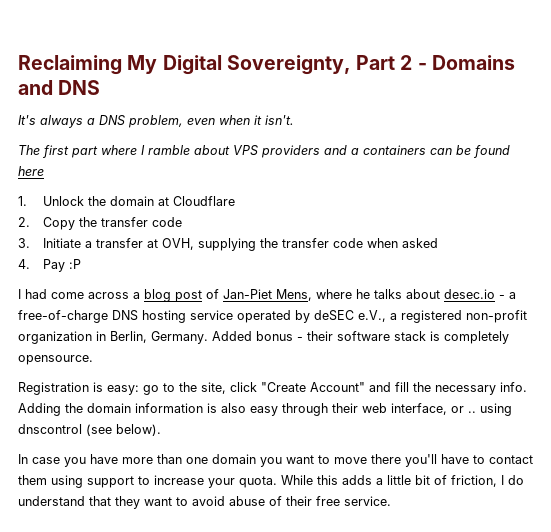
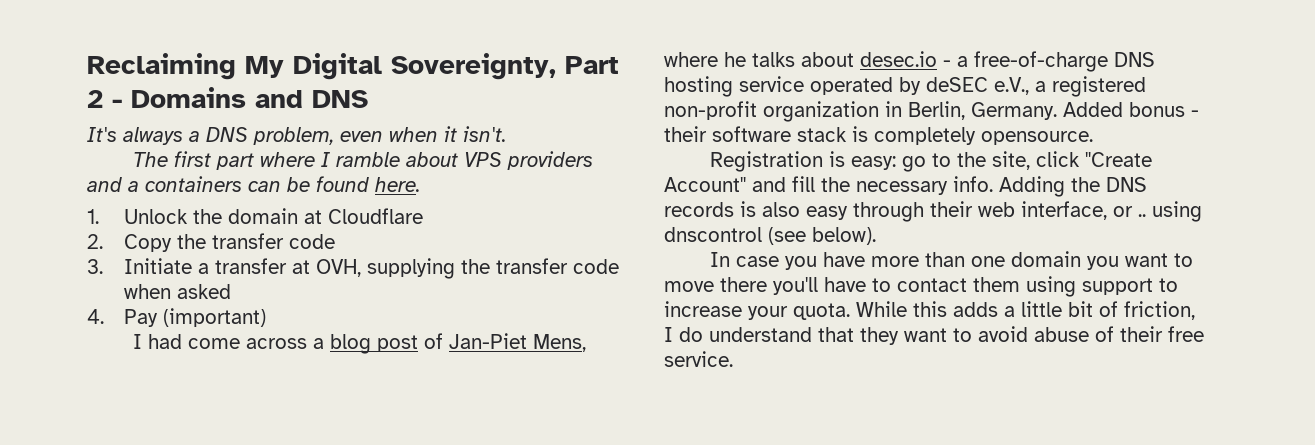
- The first part where I ramble about VPS providers and a containers can be found here
+ The first part where I ramble about VPS providers and a containers can be found here.
- 4. Pay :P
+ 4. Pay (important)
- Adding the domain information is also easy through their web interface, or .. using dnscontrol (see below).
+ Adding the DNS records is also easy through their web interface, or .. using dnscontrol (see below).

